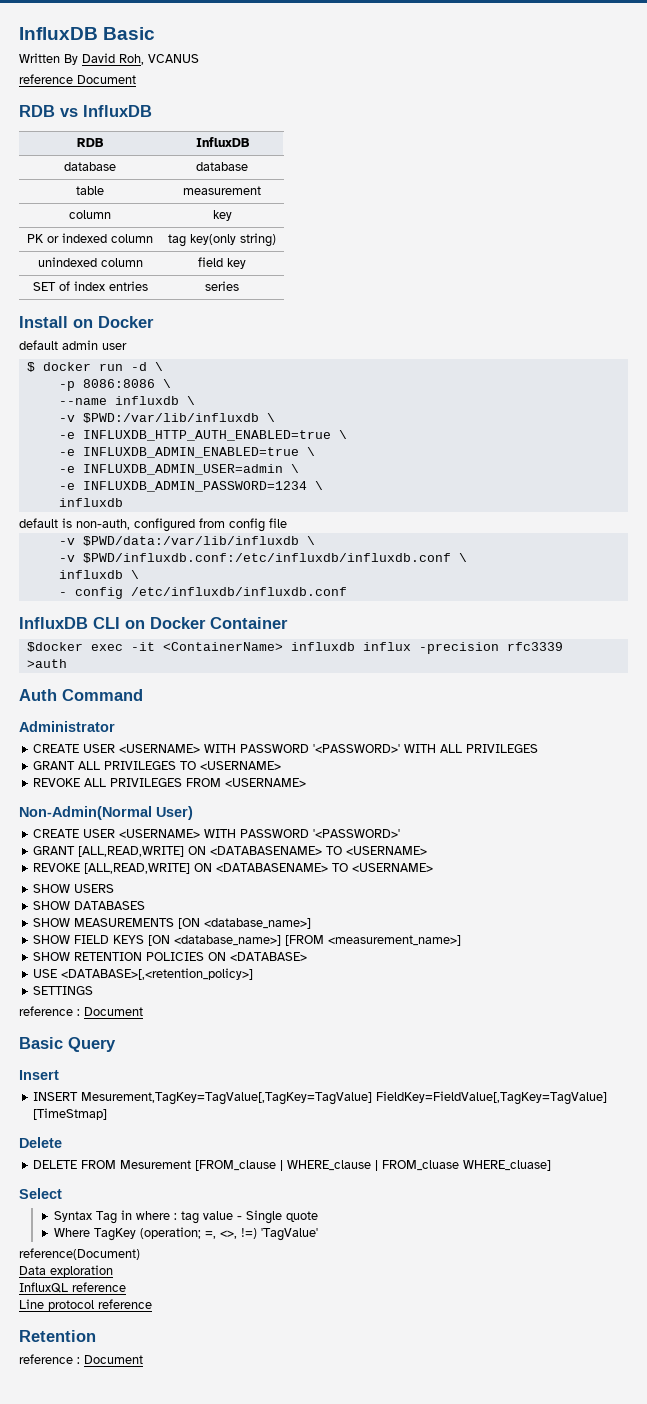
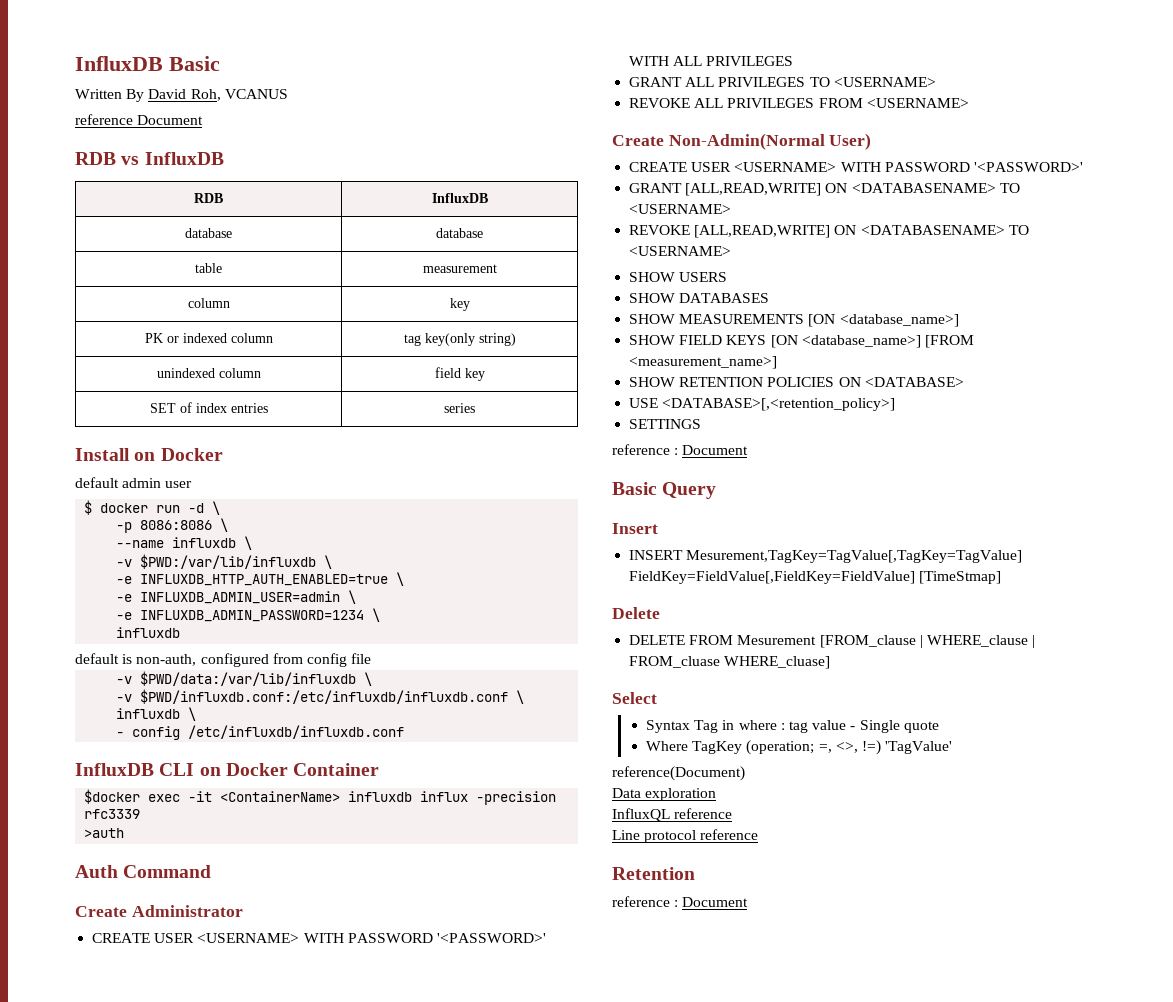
- -e INFLUXDB_ADMIN_ENABLED=true \
- Administrator
+ Create Administrator
- Non-Admin(Normal User)
+ Create Non-Admin(Normal User)
- INSERT Mesurement,TagKey=TagValue[,TagKey=TagValue] FieldKey=FieldValue[,TagKey=TagValue] [TimeStmap]
+ INSERT Mesurement,TagKey=TagValue[,TagKey=TagValue] FieldKey=FieldValue[,FieldKey=FieldValue] [TimeStmap]

